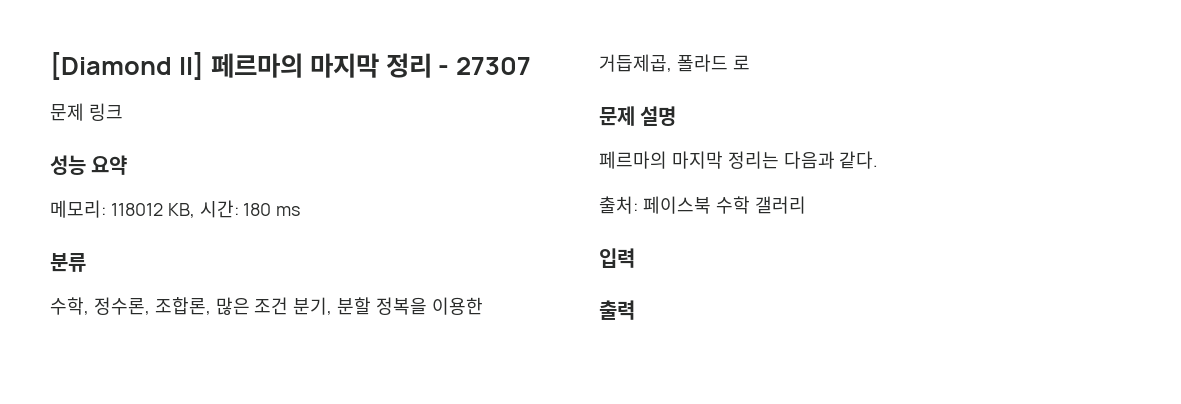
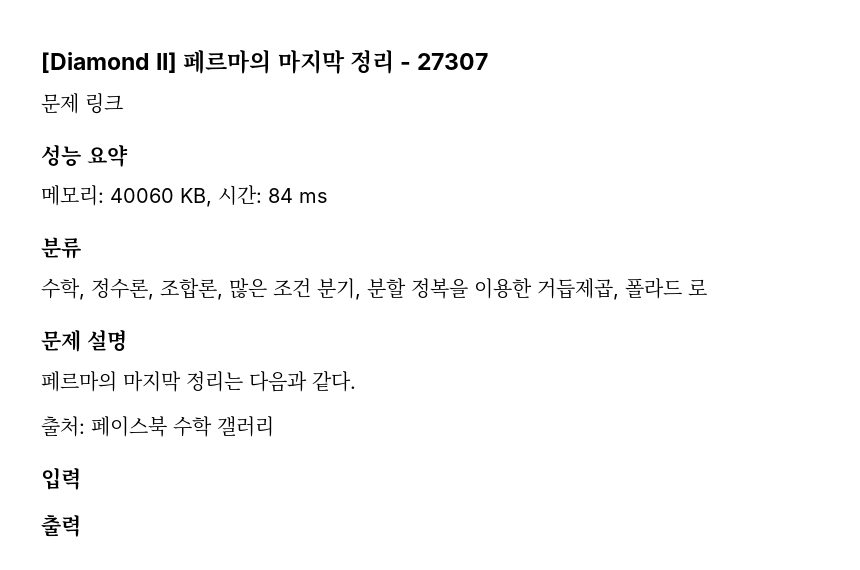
- 메모리: 118012 KB, 시간: 180 ms
+ 메모리: 40060 KB, 시간: 84 ms

